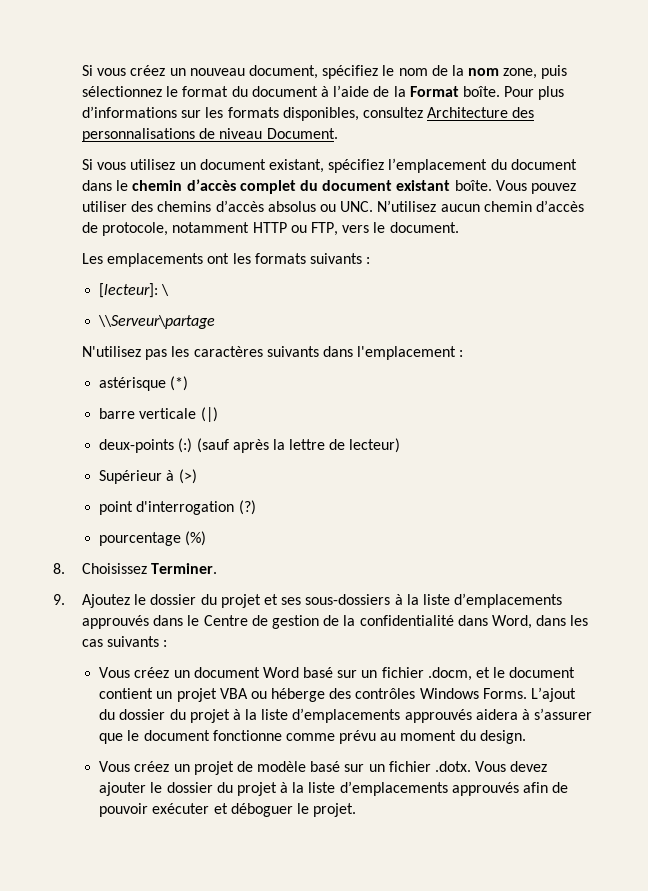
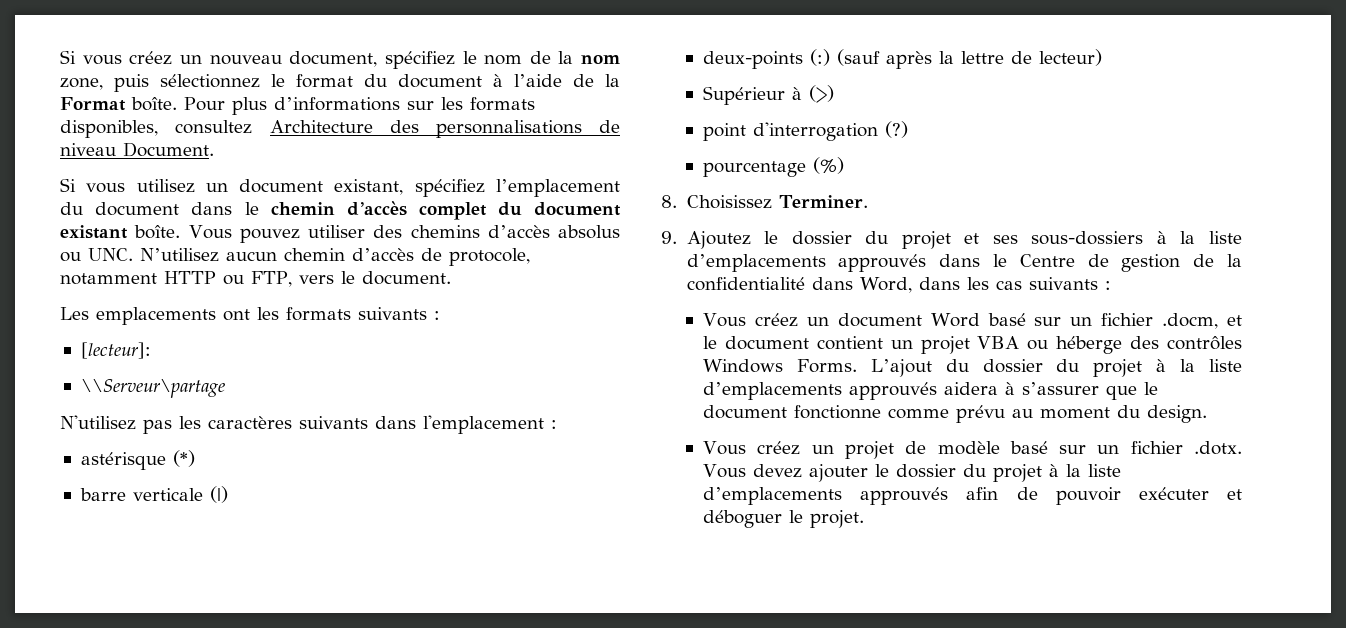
- [lecteur]: \
+ [lecteur]:

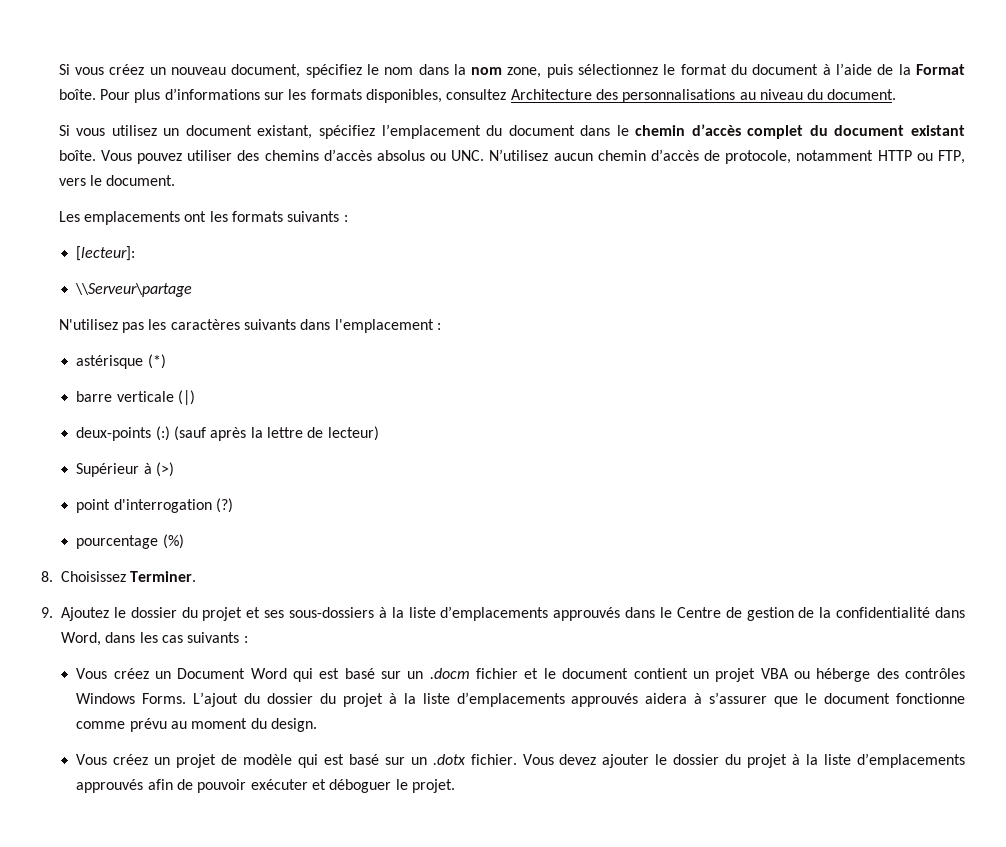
- Si vous créez un nouveau document, spécifiez le nom de la nom zone, puis sélectionnez le format du document à l’aide de la Format boîte.
+ Si vous créez un nouveau document, spécifiez le nom dans la nom zone, puis sélectionnez le format du document à l’aide de la Format boîte.
- Pour plus d’informations sur les formats disponibles, consultez Architecture des personnalisations de niveau Document.
+ Pour plus d’informations sur les formats disponibles, consultez Architecture des personnalisations au niveau du document.
- Vous créez un document Word basé sur un fichier .docm, et le document contient un projet VBA ou héberge des contrôles Windows Forms.
+ Vous créez un Document Word qui est basé sur un .docm fichier et le document contient un projet VBA ou héberge des contrôles Windows Forms.
- Vous créez un projet de modèle basé sur un fichier .dotx. Vous devez ajouter le dossier du projet à la liste d’emplacements approuvés afin de pouvoir exécuter et déboguer le projet.
+ Vous créez un projet de modèle qui est basé sur un .dotx fichier. Vous devez ajouter le dossier du projet à la liste d’emplacements approuvés afin de pouvoir exécuter et déboguer le projet.

